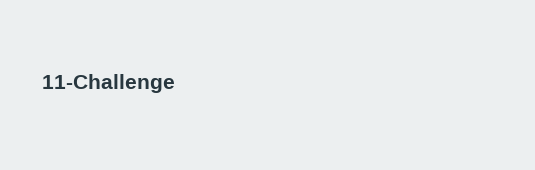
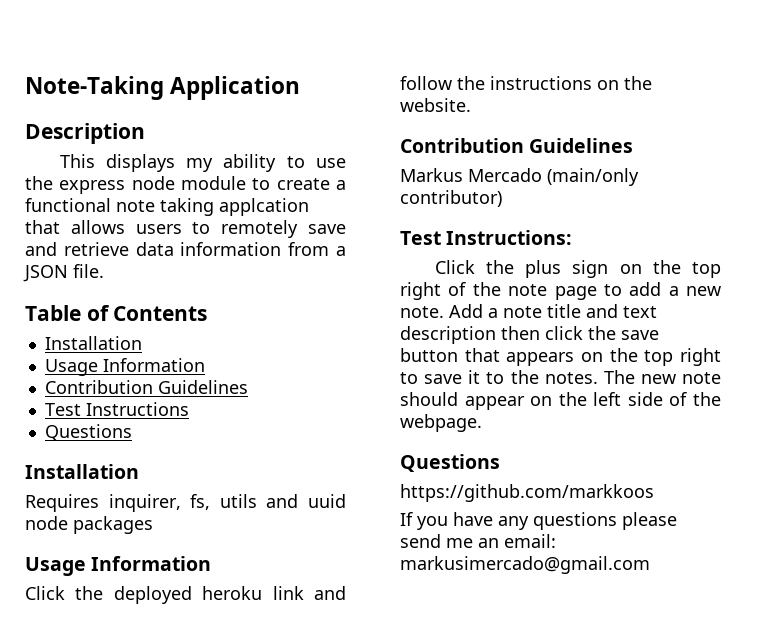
- 11-Challenge
+ Note-Taking Application
+ Description
+ This displays my ability to use the express node module to create a functional note taking applcation that allows users to remotely save and retrieve data information from a JSON file.
+ Table of Contents
+ Installation
+ Usage Information
+ Contribution Guidelines
+ Test Instructions
+ Questions
+ Installation
+ Requires inquirer, fs, utils and uuid node packages
+ Usage Information
+ Click the deployed heroku link and follow the instructions on the website.
+ Contribution Guidelines
+ Markus Mercado (main/only contributor)
+ Test Instructions:
+ Click the plus sign on the top right of the note page to add a new note. Add a note title and text description then click the save button that appears on the top right to save it to the notes. The new note should appear on the left side of the webpage.
+ Questions
+ https://github.com/markkoos
+ If you have any questions please send me an email: markusimercado@gmail.com

